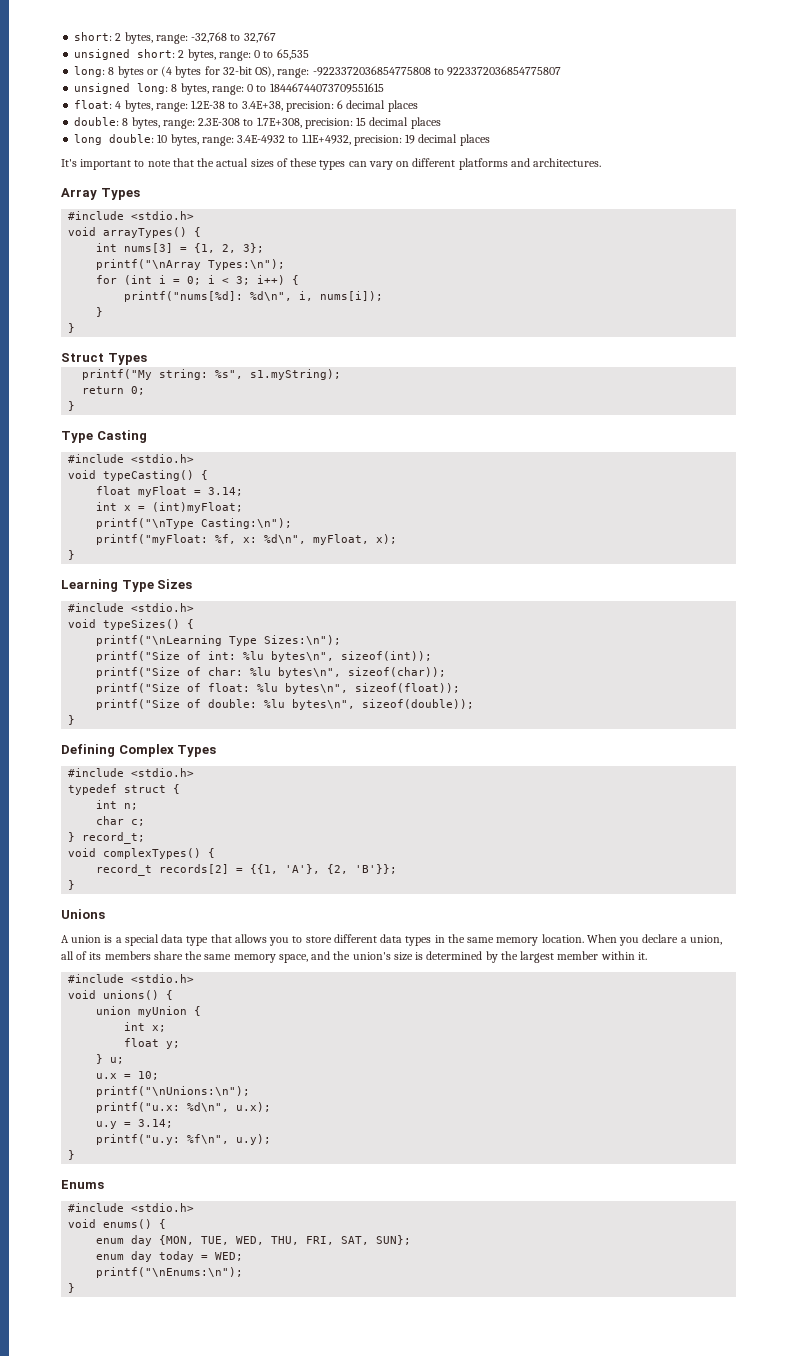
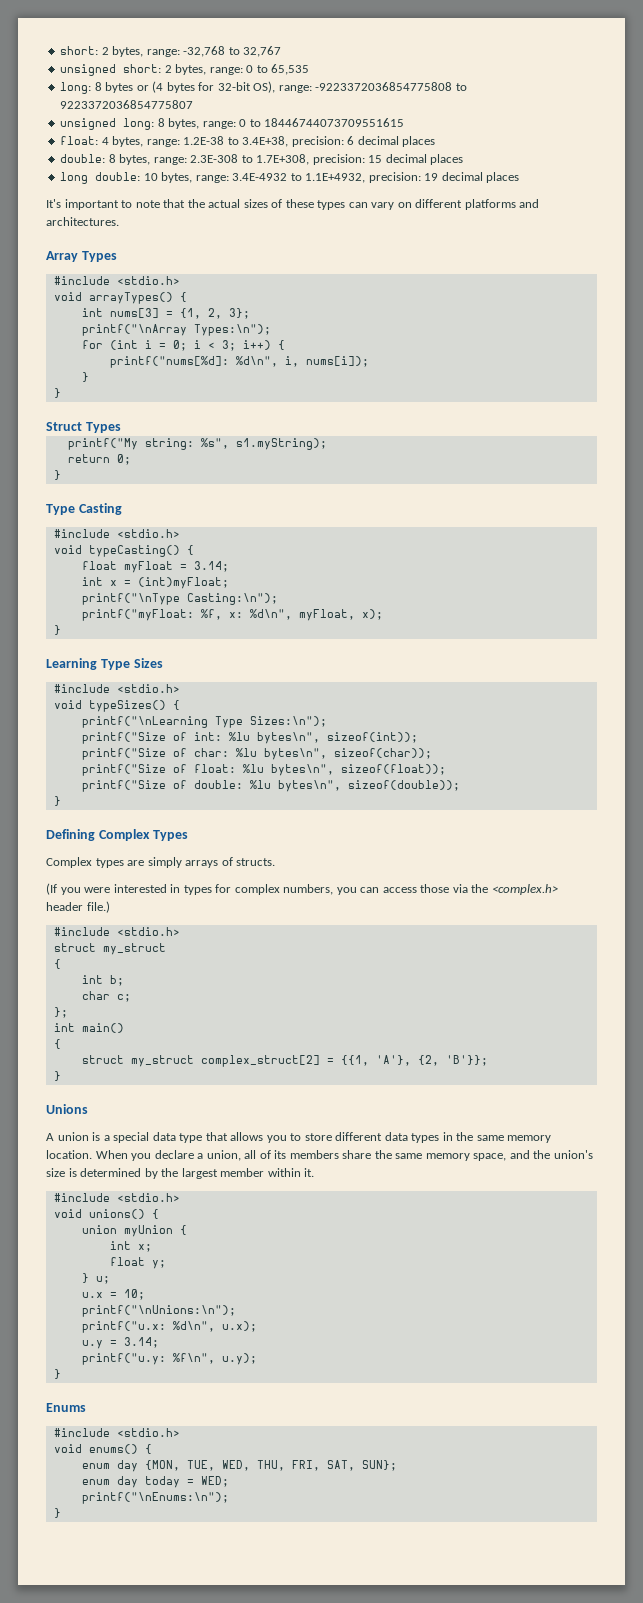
  Defining Complex Types
+ Complex types are simply arrays of structs.
+ (If you were interested in types for complex numbers, you can access those via the <complex.h> header file.)
  #include <stdio.h>
- typedef struct {
- int n;
+ struct my_struct
+ {
+ int b;
- } record_t;
- void complexTypes() {
- record_t records[2] = {{1, 'A'}, {2, 'B'}};
+ };
+ int main()
+ {
+ struct my_struct complex_struct[2] = {{1, 'A'}, {2, 'B'}};

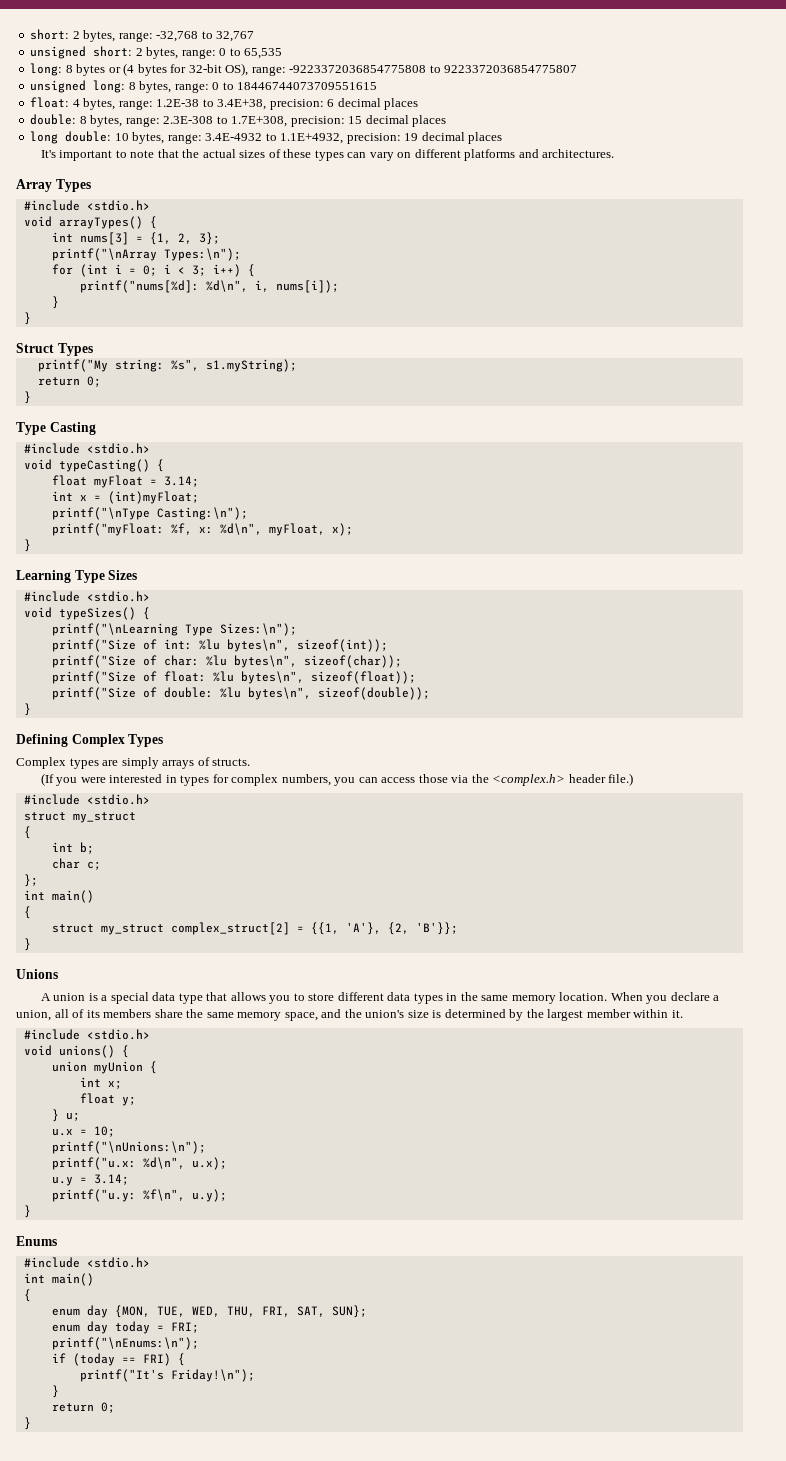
  Enums
  #include <stdio.h>
- void enums() {
+ int main()
+ {
- enum day today = WED;
+ enum day today = FRI;
+ if (today == FRI) {
+ printf("It's Friday!\n");
+ }
+ return 0;

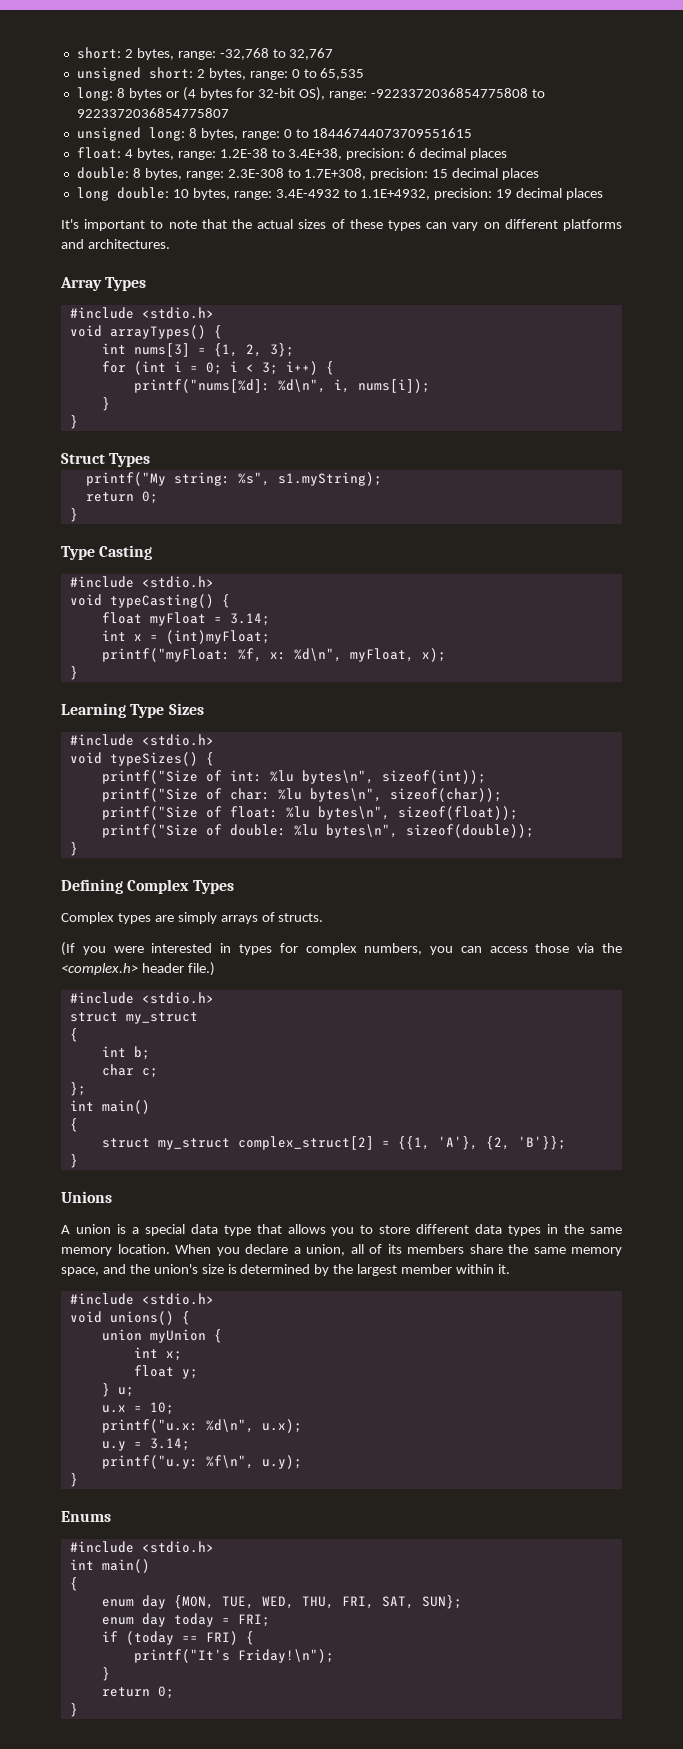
- printf("\nArray Types:\n");
- printf("\nType Casting:\n");
- printf("\nLearning Type Sizes:\n");
- printf("\nUnions:\n");
- printf("\nEnums:\n");

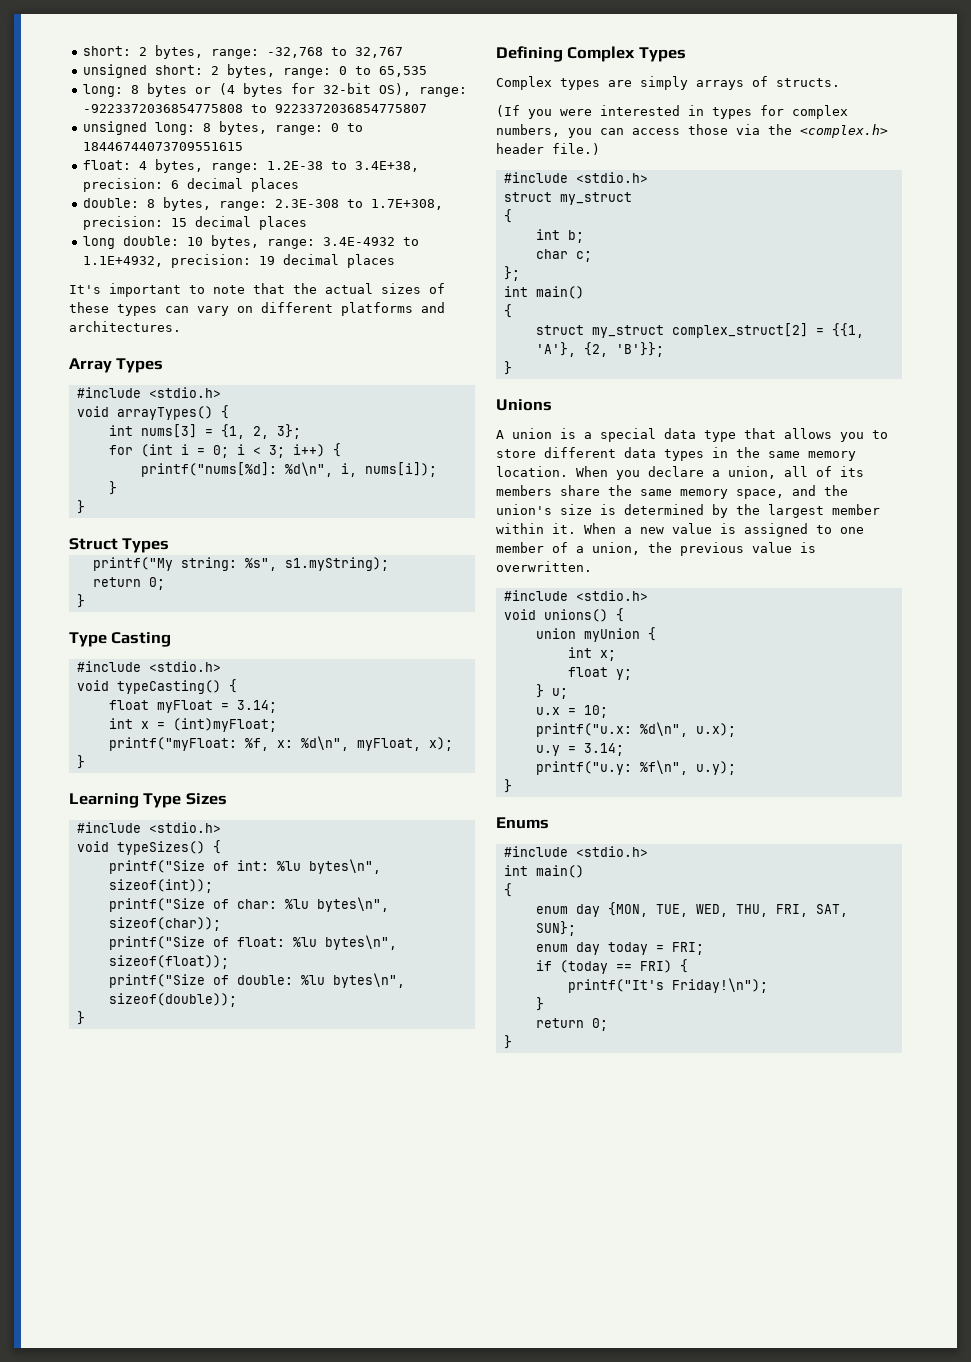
+ When a new value is assigned to one member of a union, the previous value is overwritten.

